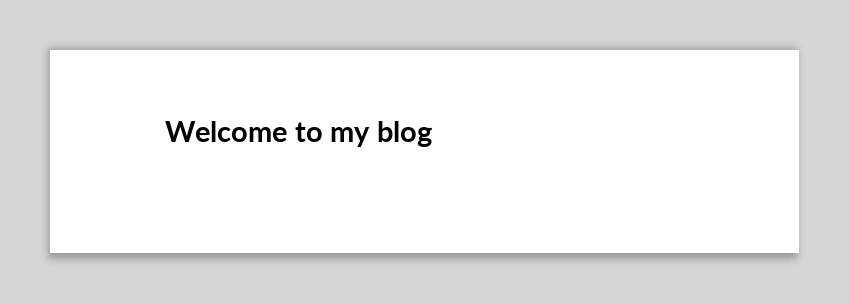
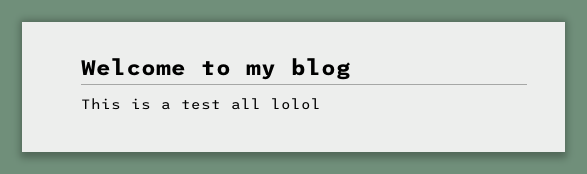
+ This is a test all lolol

